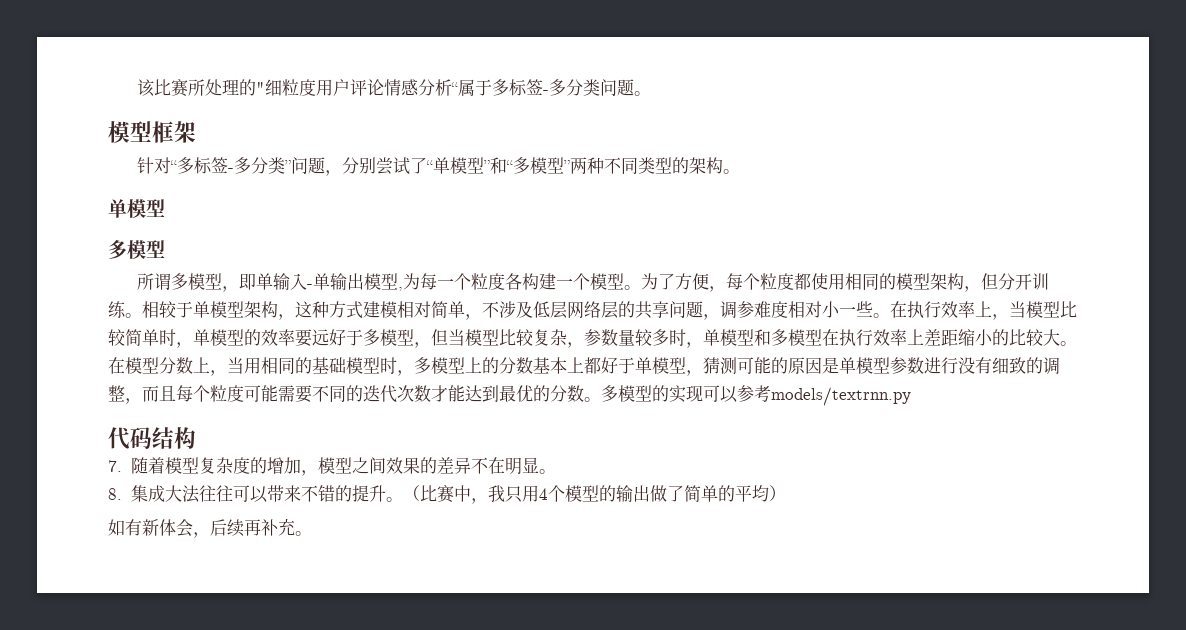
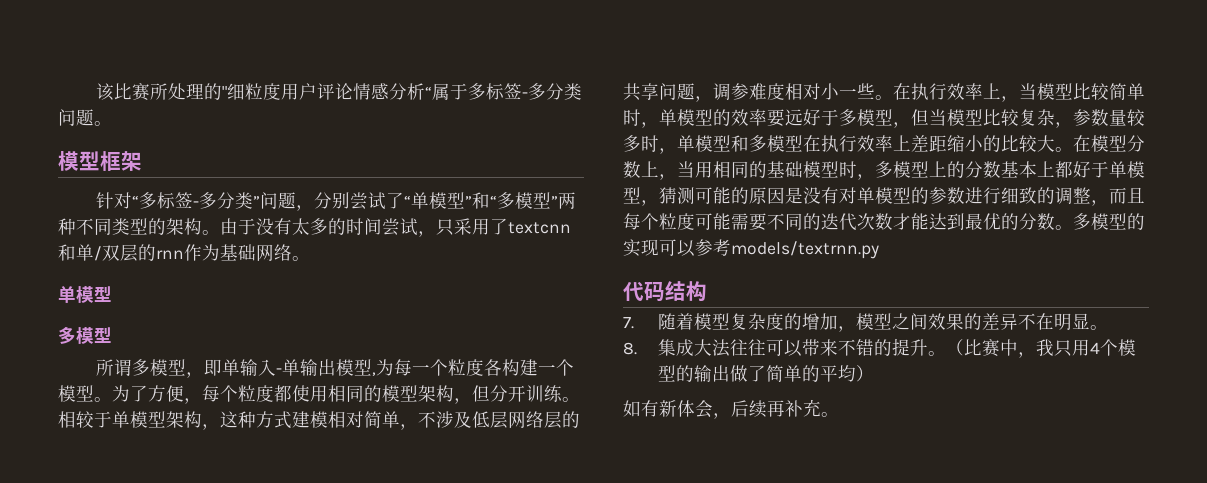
+ 由于没有太多的时间尝试，只采用了textcnn和单/双层的rnn作为基础网络。
- 在模型分数上，当用相同的基础模型时，多模型上的分数基本上都好于单模型，猜测可能的原因是单模型参数进行没有细致的调整，而且每个粒度可能需要不同的迭代次数才能达到最优的分数。
+ 在模型分数上，当用相同的基础模型时，多模型上的分数基本上都好于单模型，猜测可能的原因是没有对单模型的参数进行细致的调整，而且每个粒度可能需要不同的迭代次数才能达到最优的分数。

